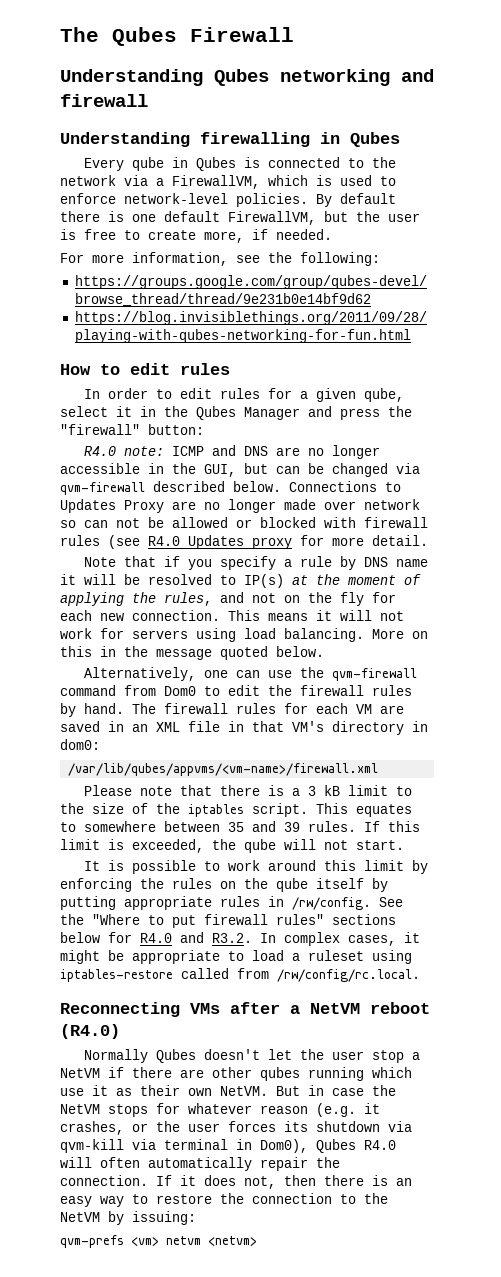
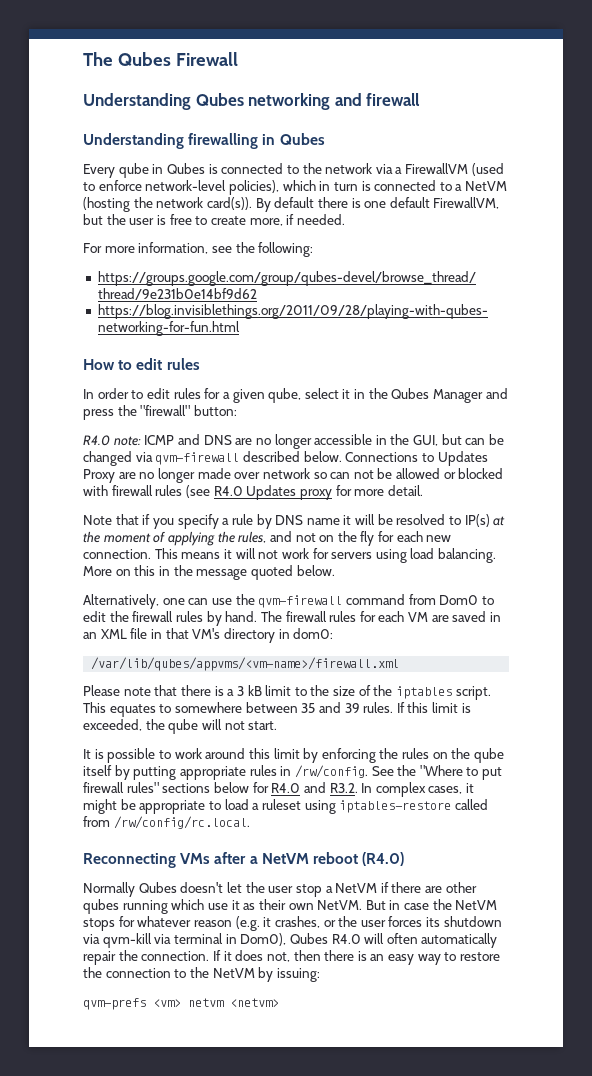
- Every qube in Qubes is connected to the network via a FirewallVM, which is used to enforce network-level policies.
+ Every qube in Qubes is connected to the network via a FirewallVM (used to enforce network-level policies), which in turn is connected to a NetVM (hosting the network card(s)).

